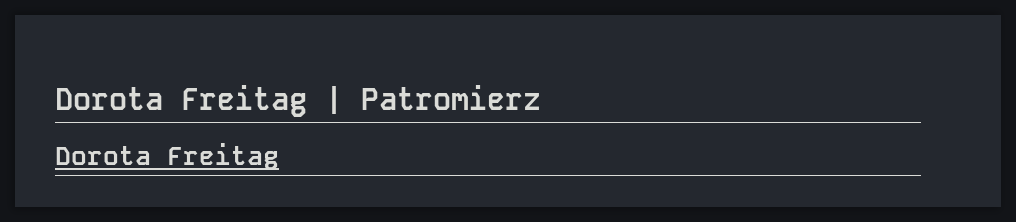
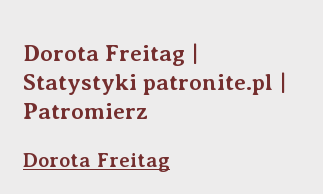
- Dorota Freitag | Patromierz
+ Dorota Freitag | Statystyki patronite.pl | Patromierz

